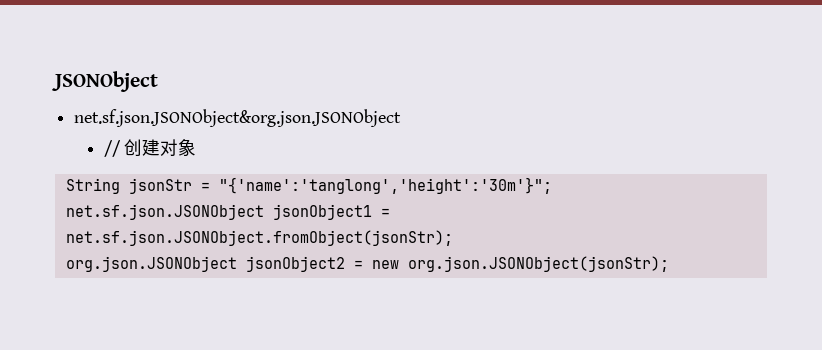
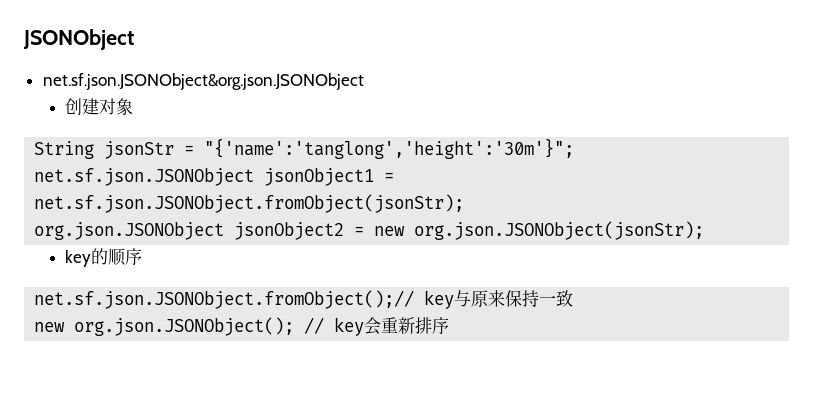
- // 创建对象
+ 创建对象
+ key的顺序
+ net.sf.json.JSONObject.fromObject();// key与原来保持一致
+ new org.json.JSONObject(); // key会重新排序

